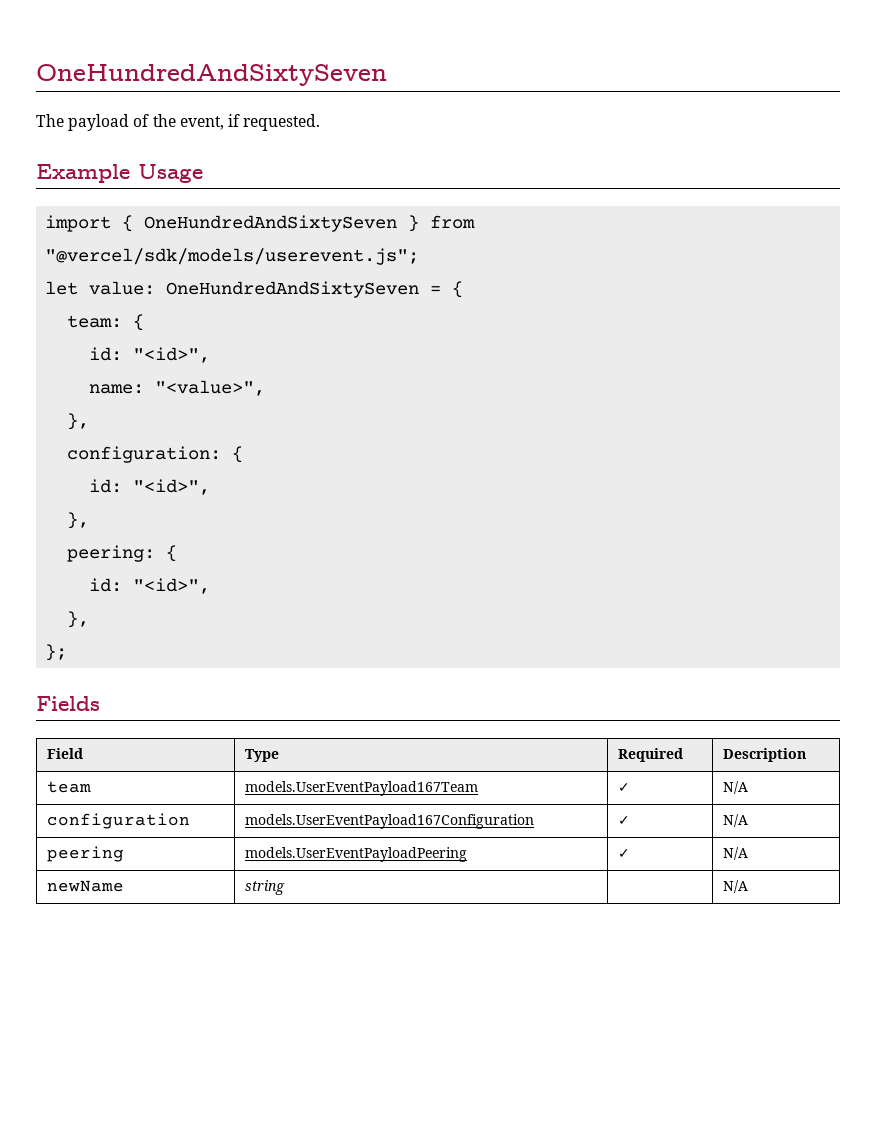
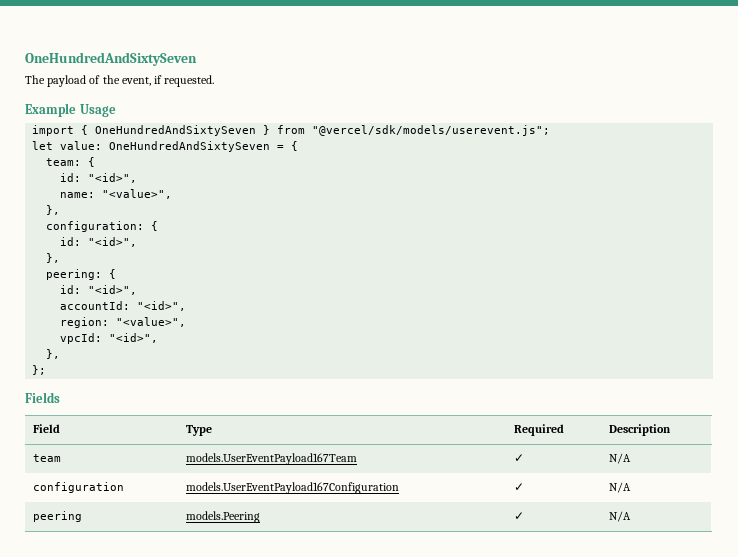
+ accountId: "<id>",
+ region: "<value>",
+ vpcId: "<id>",
- peering | models.UserEventPayloadPeering | ✓ | N/A
- newName | string | | N/A
+ peering | models.Peering | ✓ | N/A

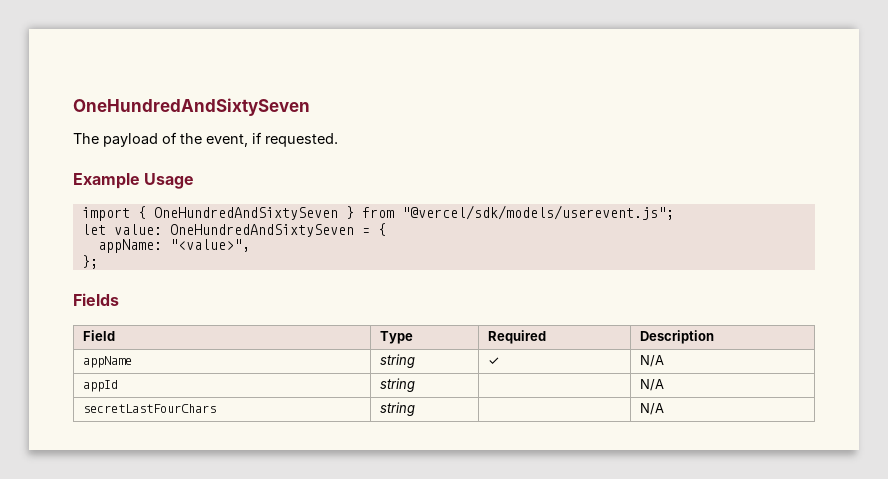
- team: {
- id: "<id>",
- name: "<value>",
- },
- configuration: {
- id: "<id>",
- },
- peering: {
- id: "<id>",
- accountId: "<id>",
- region: "<value>",
- vpcId: "<id>",
- },
+ appName: "<value>",
- team | models.UserEventPayload167Team | ✓ | N/A
- configuration | models.UserEventPayload167Configuration | ✓ | N/A
- peering | models.Peering | ✓ | N/A
+ appName | string | ✓ | N/A
+ appId | string | | N/A
+ secretLastFourChars | string | | N/A

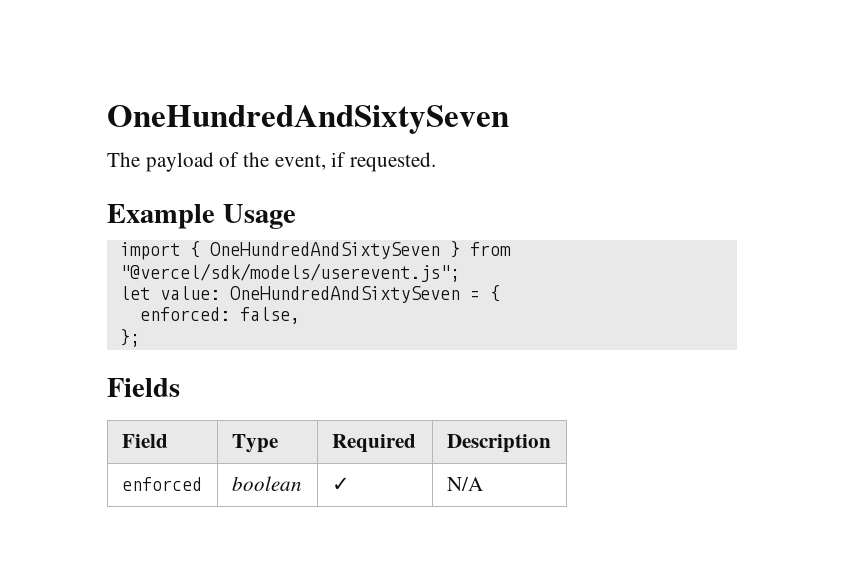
- appName: "<value>",
+ enforced: false,
- appName | string | ✓ | N/A
+ enforced | boolean | ✓ | N/A
- appId | string | | N/A
- secretLastFourChars | string | | N/A

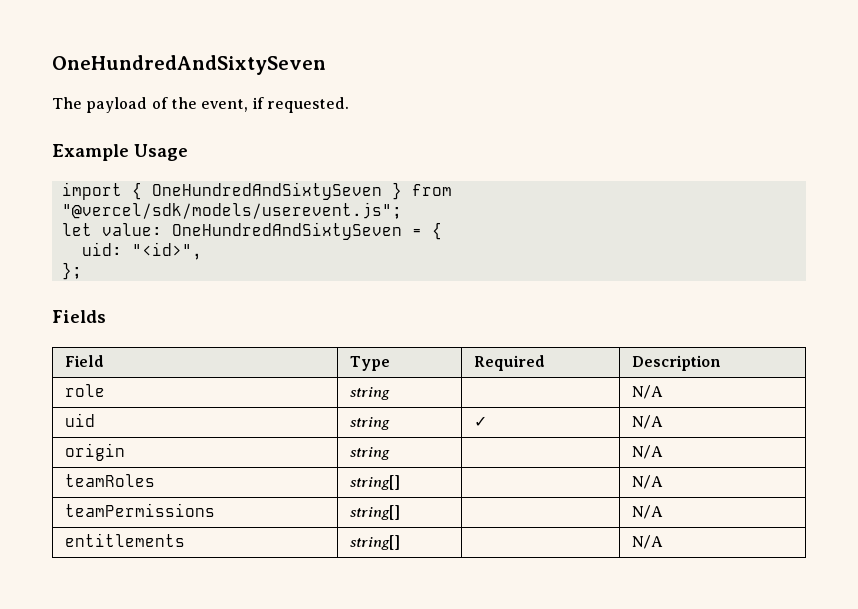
- enforced: false,
+ uid: "<id>",
- enforced | boolean | ✓ | N/A
+ role | string | | N/A
+ uid | string | ✓ | N/A
+ origin | string | | N/A
+ teamRoles | string[] | | N/A
+ teamPermissions | string[] | | N/A
+ entitlements | string[] | | N/A

